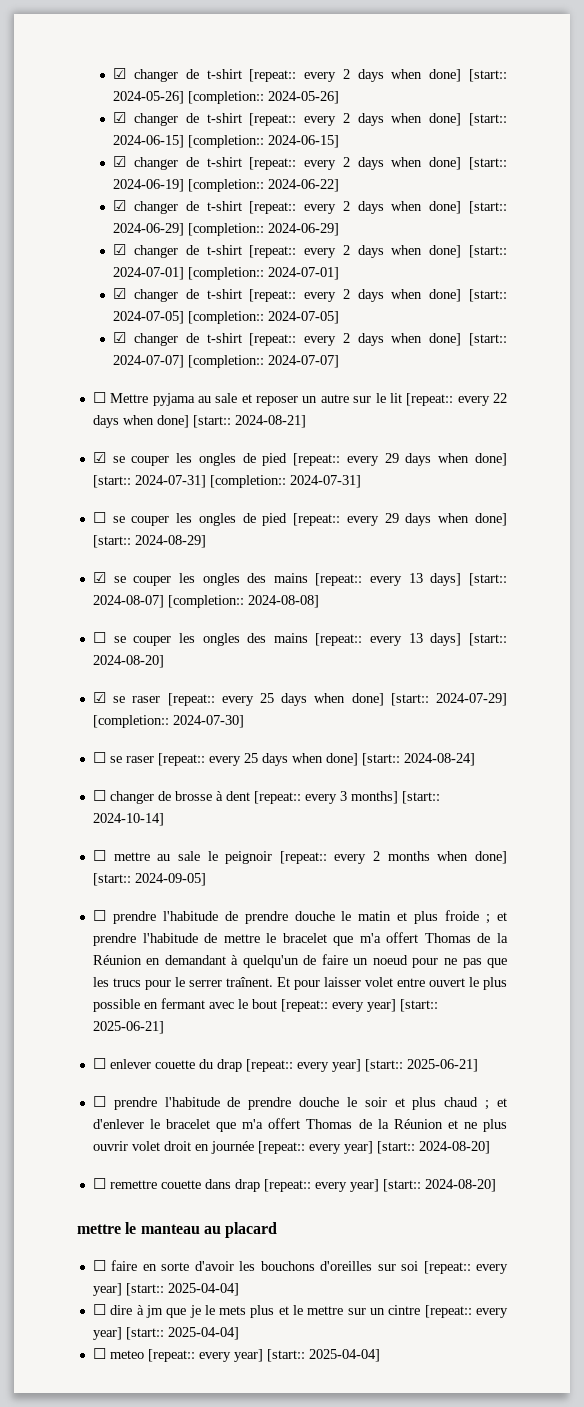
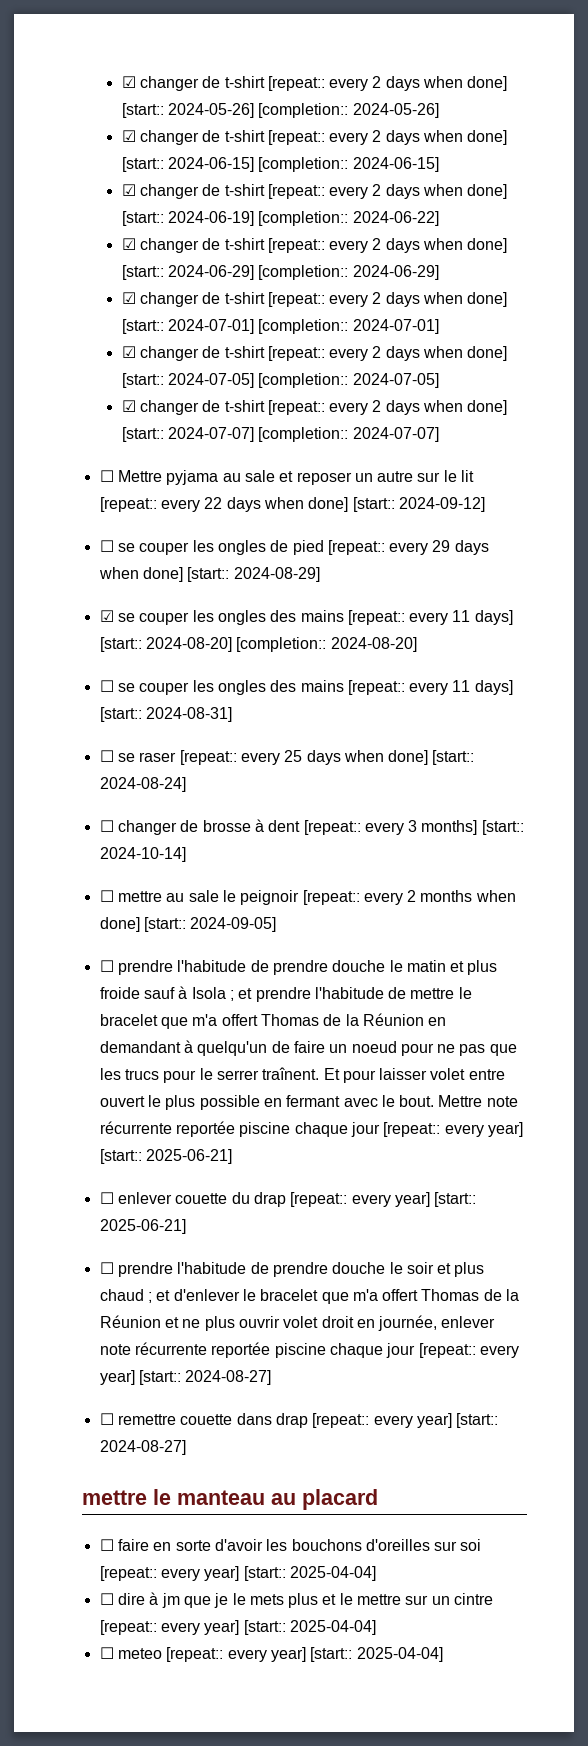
- ☐ Mettre pyjama au sale et reposer un autre sur le lit [repeat:: every 22 days when done] [start:: 2024-08-21]
- ☑ se couper les ongles de pied [repeat:: every 29 days when done] [start:: 2024-07-31] [completion:: 2024-07-31]
+ ☐ Mettre pyjama au sale et reposer un autre sur le lit [repeat:: every 22 days when done] [start:: 2024-09-12]
- ☑ se couper les ongles des mains [repeat:: every 13 days] [start:: 2024-08-07] [completion:: 2024-08-08]
+ ☑ se couper les ongles des mains [repeat:: every 11 days] [start:: 2024-08-20] [completion:: 2024-08-20]
- ☐ se couper les ongles des mains [repeat:: every 13 days] [start:: 2024-08-20]
- ☑ se raser [repeat:: every 25 days when done] [start:: 2024-07-29] [completion:: 2024-07-30]
+ ☐ se couper les ongles des mains [repeat:: every 11 days] [start:: 2024-08-31]
- ☐ prendre l'habitude de prendre douche le matin et plus froide ; et prendre l'habitude de mettre le bracelet que m'a offert Thomas de la Réunion en demandant à quelqu'un de faire un noeud pour ne pas que les trucs pour le serrer traînent.
+ ☐ prendre l'habitude de prendre douche le matin et plus froide sauf à Isola ; et prendre l'habitude de mettre le bracelet que m'a offert Thomas de la Réunion en demandant à quelqu'un de faire un noeud pour ne pas que les trucs pour le serrer traînent.
- Et pour laisser volet entre ouvert le plus possible en fermant avec le bout [repeat:: every year] [start:: 2025-06-21]
+ Et pour laisser volet entre ouvert le plus possible en fermant avec le bout. Mettre note récurrente reportée piscine chaque jour [repeat:: every year] [start:: 2025-06-21]
- ☐ prendre l'habitude de prendre douche le soir et plus chaud ; et d'enlever le bracelet que m'a offert Thomas de la Réunion et ne plus ouvrir volet droit en journée [repeat:: every year] [start:: 2024-08-20]
+ ☐ prendre l'habitude de prendre douche le soir et plus chaud ; et d'enlever le bracelet que m'a offert Thomas de la Réunion et ne plus ouvrir volet droit en journée, enlever note récurrente reportée piscine chaque jour [repeat:: every year] [start:: 2024-08-27]
- ☐ remettre couette dans drap [repeat:: every year] [start:: 2024-08-20]
+ ☐ remettre couette dans drap [repeat:: every year] [start:: 2024-08-27]

